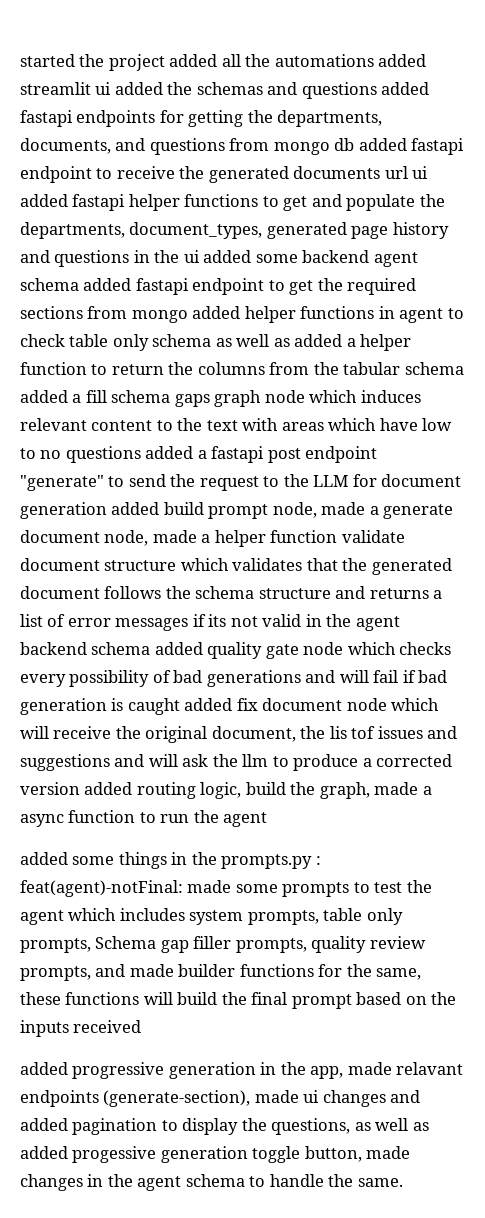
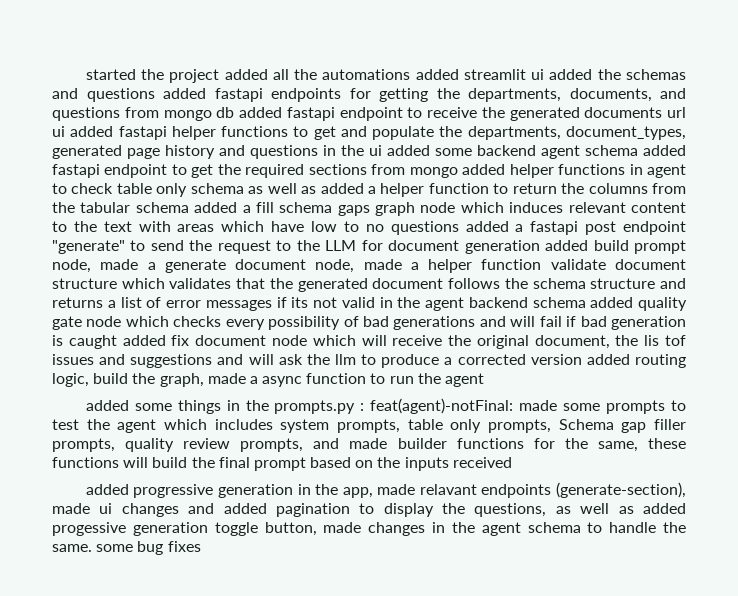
- added progressive generation in the app, made relavant endpoints (generate-section), made ui changes and added pagination to display the questions, as well as added progessive generation toggle button, made changes in the agent schema to handle the same.
+ added progressive generation in the app, made relavant endpoints (generate-section), made ui changes and added pagination to display the questions, as well as added progessive generation toggle button, made changes in the agent schema to handle the same. some bug fixes

